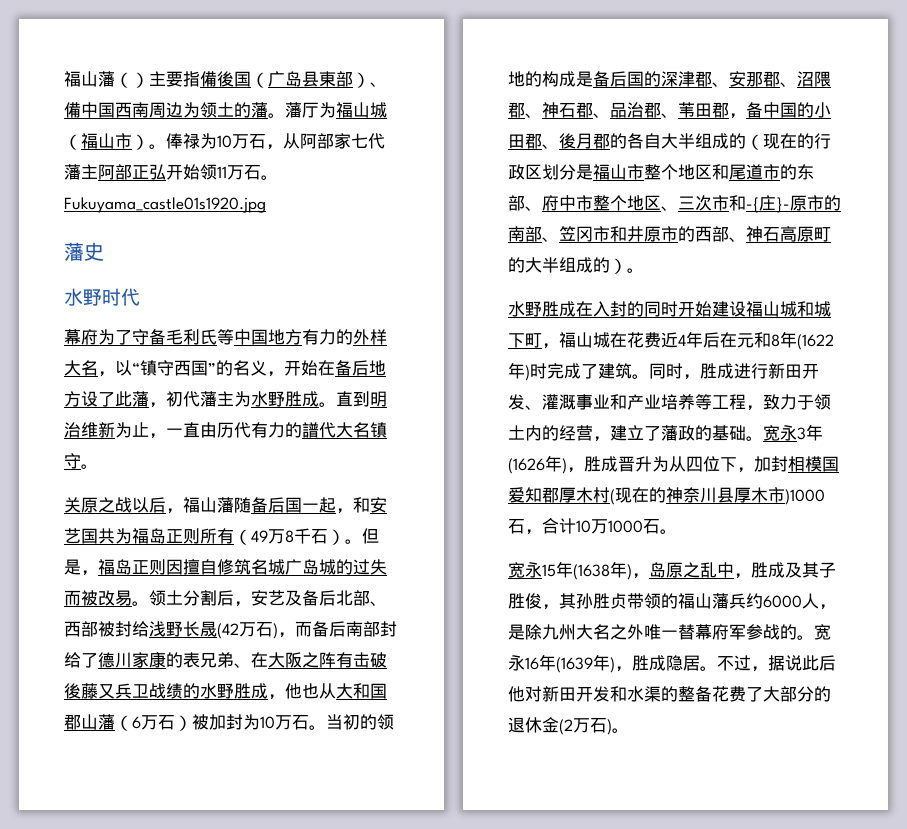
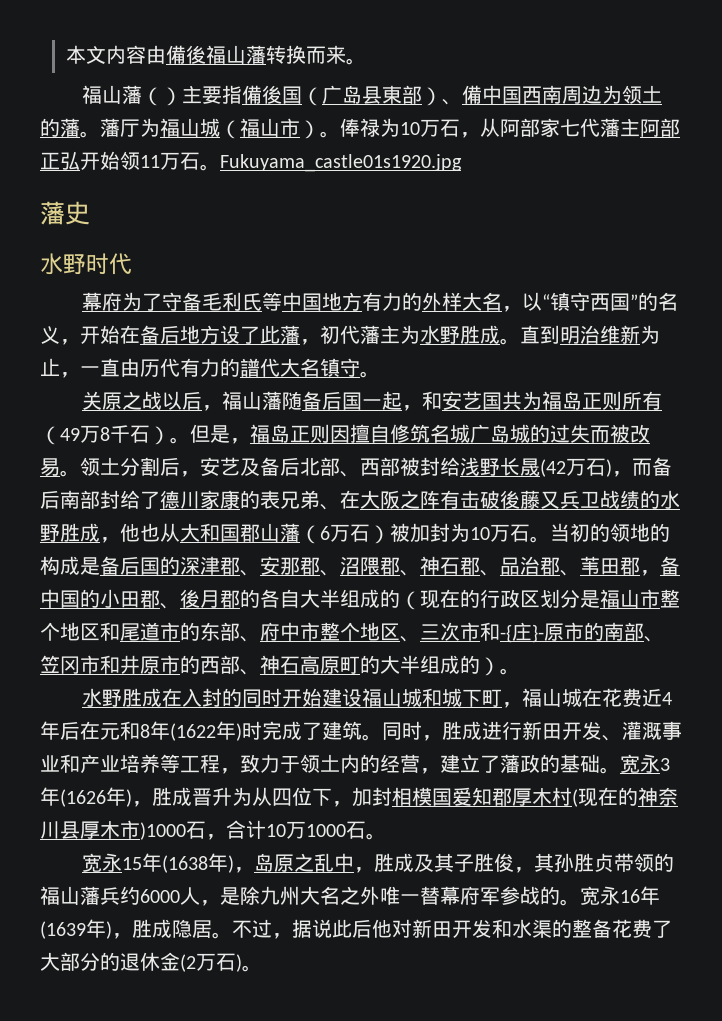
+ 本文内容由備後福山藩转换而来。

